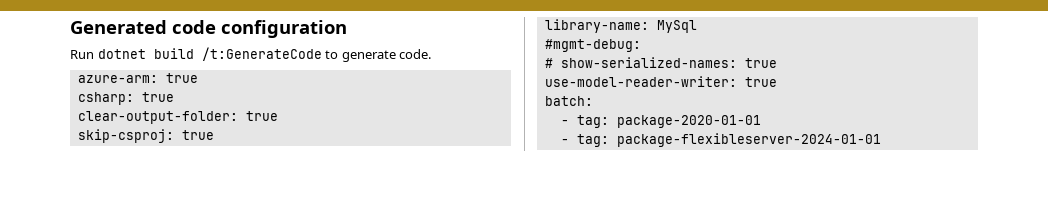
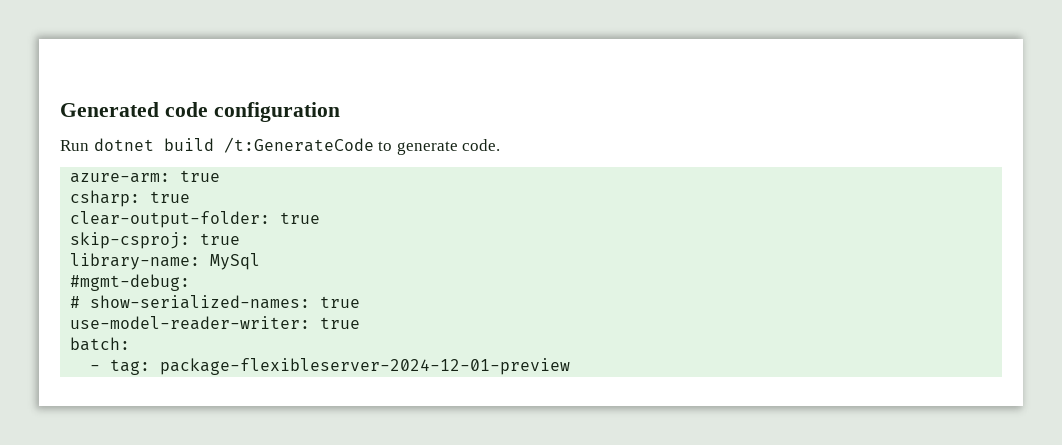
- - tag: package-2020-01-01
- - tag: package-flexibleserver-2024-01-01
+ - tag: package-flexibleserver-2024-12-01-preview

